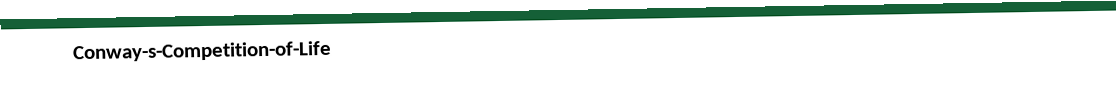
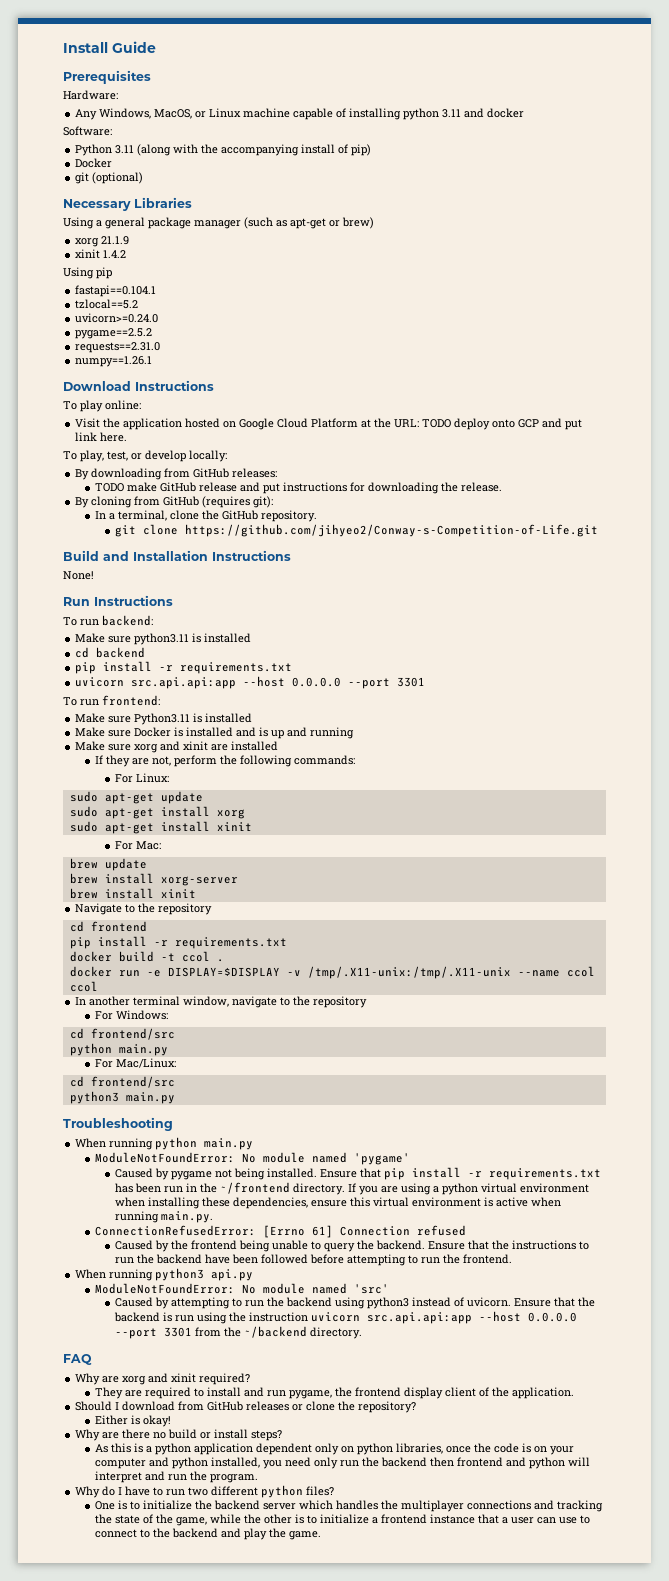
- Conway-s-Competition-of-Life
+ Install Guide
+ Prerequisites
+ Hardware:
+ Any Windows, MacOS, or Linux machine capable of installing python 3.11 and docker
+ Software:
+ Python 3.11 (along with the accompanying install of pip)
+ Docker
+ git (optional)
+ Necessary Libraries
+ Using a general package manager (such as apt-get or brew)
+ xorg 21.1.9
+ xinit 1.4.2
+ Using pip
+ fastapi==0.104.1
+ tzlocal==5.2
+ uvicorn>=0.24.0
+ pygame==2.5.2
+ requests==2.31.0
+ numpy==1.26.1
+ Download Instructions
+ To play online:
+ Visit the application hosted on Google Cloud Platform at the URL: TODO deploy onto GCP and put link here.
+ To play, test, or develop locally:
+ By downloading from GitHub releases:
+ TODO make GitHub release and put instructions for downloading the release.
+ By cloning from GitHub (requires git):
+ In a terminal, clone the GitHub repository.
+ git clone https://github.com/jihyeo2/Conway-s-Competition-of-Life.git
+ Build and Installation Instructions
+ None!
+ Run Instructions
+ To run backend:
+ Make sure python3.11 is installed
+ cd backend
+ pip install -r requirements.txt
+ uvicorn src.api.api:app --host 0.0.0.0 --port 3301
+ To run frontend:
+ Make sure Python3.11 is installed
+ Make sure Docker is installed and is up and running
+ Make sure xorg and xinit are installed
+ If they are not, perform the following commands:
+ For Linux:
+ sudo apt-get update
+ sudo apt-get install xorg
+ sudo apt-get install xinit
+ For Mac:
+ brew update
+ brew install xorg-server
+ brew install xinit
+ Navigate to the repository
+ cd frontend
+ pip install -r requirements.txt
+ docker build -t ccol .
+ docker run -e DISPLAY=$DISPLAY -v /tmp/.X11-unix:/tmp/.X11-unix --name ccol ccol
+ In another terminal window, navigate to the repository
+ For Windows:
+ cd frontend/src
+ python main.py
+ For Mac/Linux:
+ cd frontend/src
+ python3 main.py
+ Troubleshooting
+ When running python main.py
+ ModuleNotFoundError: No module named 'pygame'
+ Caused by pygame not being installed. Ensure that pip install -r requirements.txt has been run in the ~/frontend directory. If you are using a python virtual environment when installing these dependencies, ensure this virtual environment is active when running main.py.
+ ConnectionRefusedError: [Errno 61] Connection refused
+ Caused by the frontend being unable to query the backend. Ensure that the instructions to run the backend have been followed before attempting to run the frontend.
+ When running python3 api.py
+ ModuleNotFoundError: No module named 'src'
+ Caused by attempting to run the backend using python3 instead of uvicorn. Ensure that the backend is run using the instruction uvicorn src.api.api:app --host 0.0.0.0 --port 3301 from the ~/backend directory.
+ FAQ
+ Why are xorg and xinit required?
+ They are required to install and run pygame, the frontend display client of the application.
+ Should I download from GitHub releases or clone the repository?
+ Either is okay!
+ Why are there no build or install steps?
+ As this is a python application dependent only on python libraries, once the code is on your computer and python installed, you need only run the backend then frontend and python will interpret and run the program.
+ Why do I have to run two different python files?
+ One is to initialize the backend server which handles the multiplayer connections and tracking the state of the game, while the other is to initialize a frontend instance that a user can use to connect to the backend and play the game.

